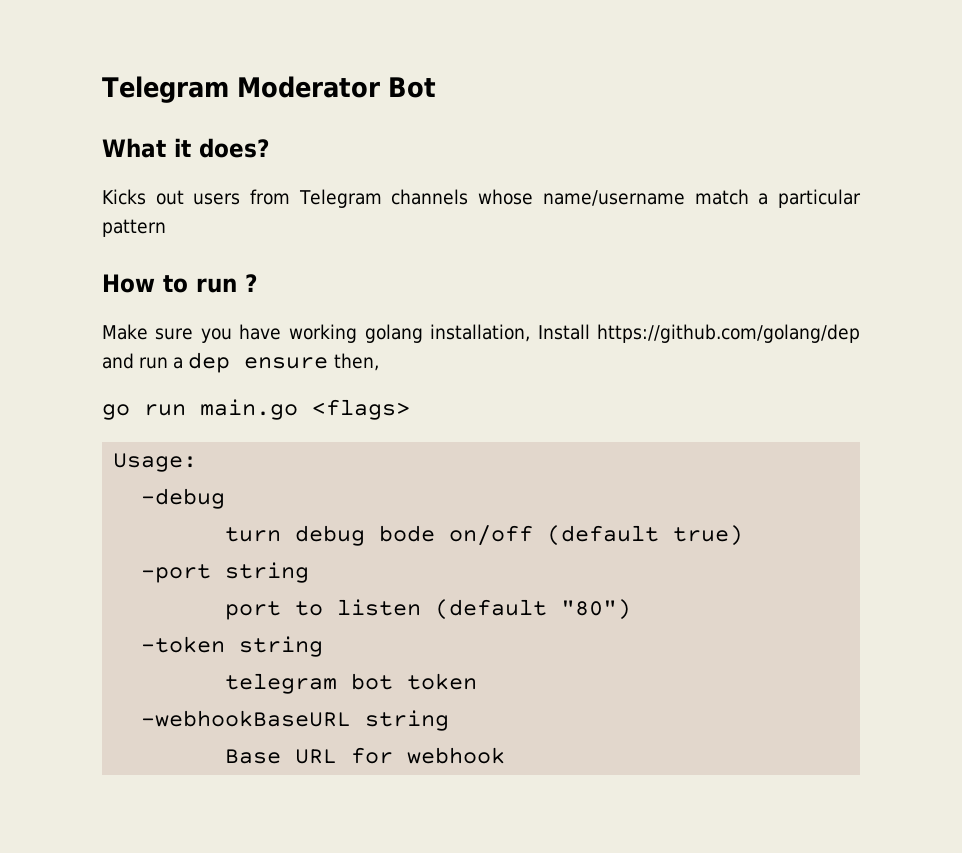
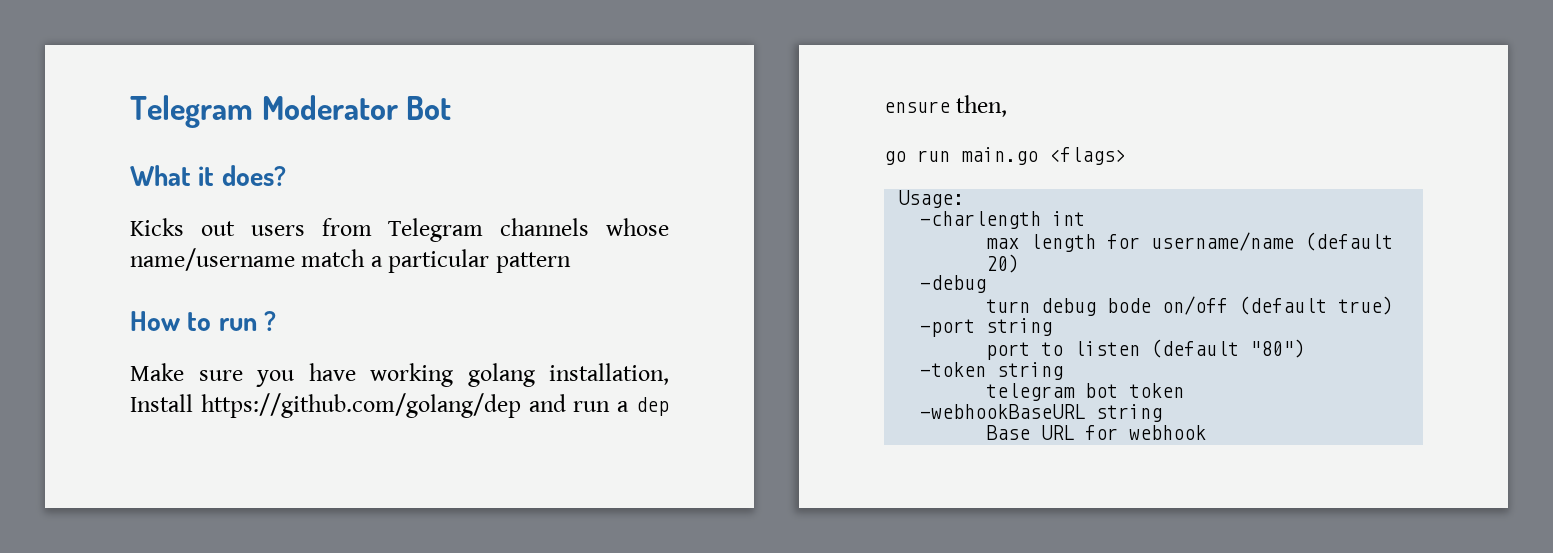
+ -charlength int
+ max length for username/name (default 20)

